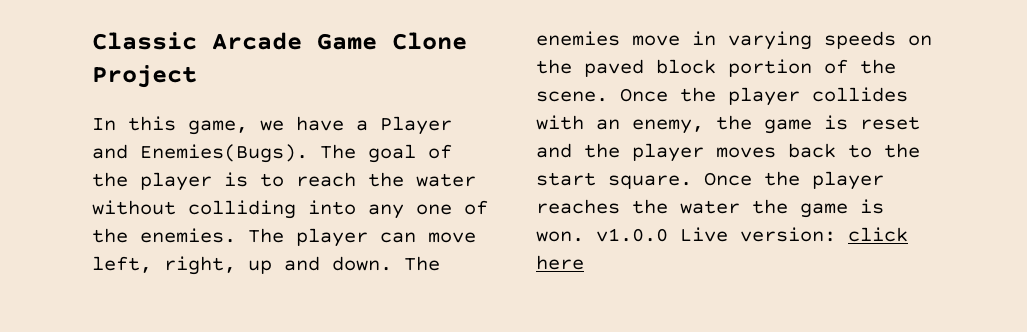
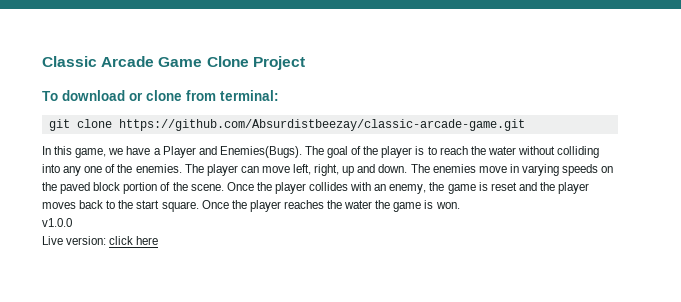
+ To download or clone from terminal:
+ git clone https://github.com/Absurdistbeezay/classic-arcade-game.git
- Once the player reaches the water the game is won. v1.0.0 Live version: click here
+ Once the player reaches the water the game is won.
+ v1.0.0
+ Live version: click here

